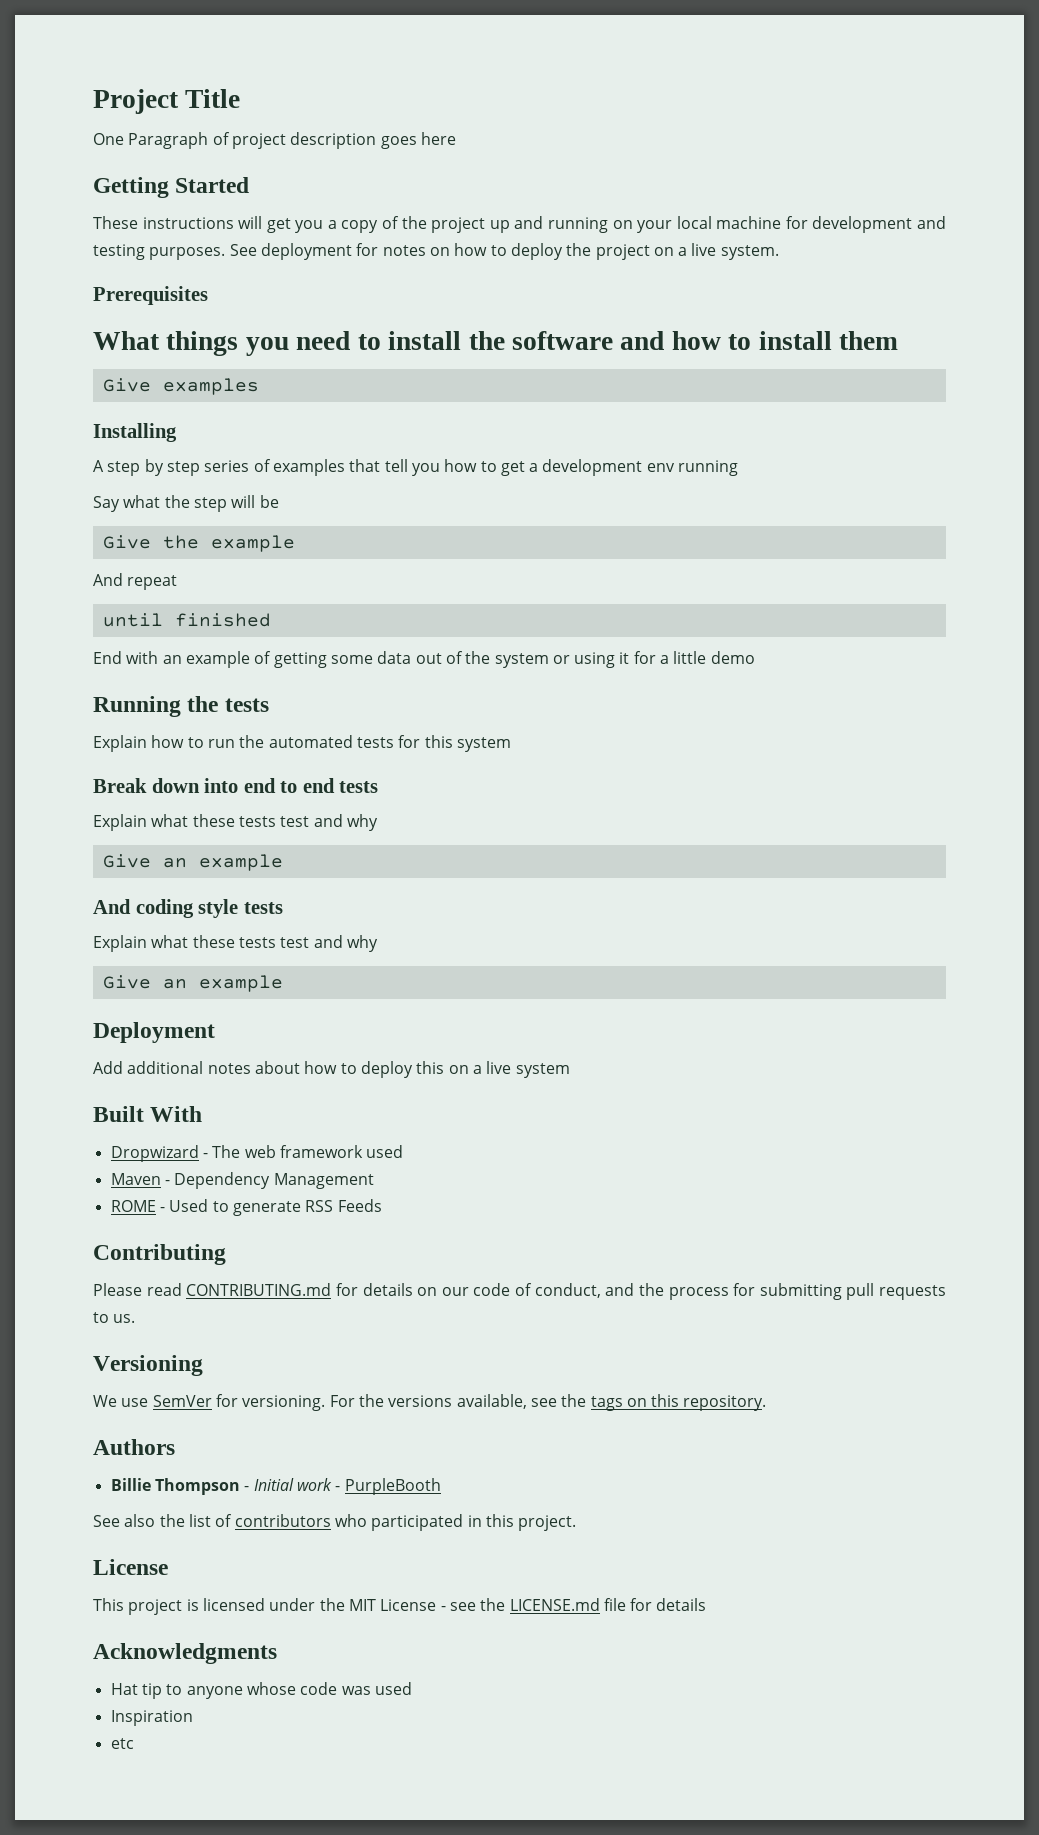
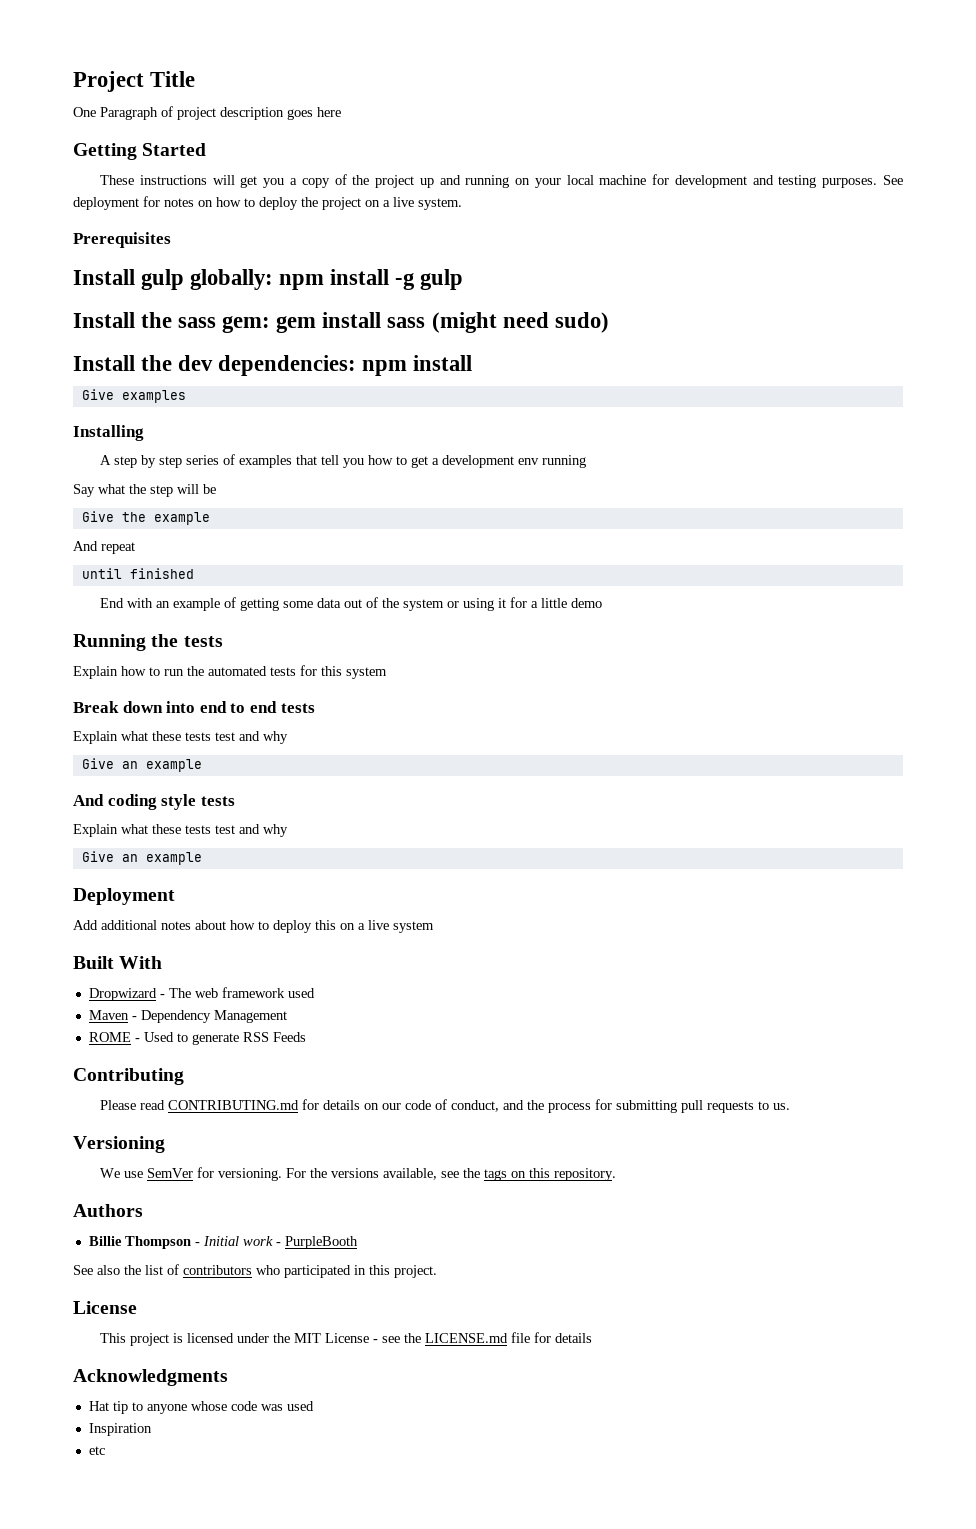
- What things you need to install the software and how to install them
+ Install gulp globally: npm install -g gulp
+ Install the sass gem: gem install sass (might need sudo)
+ Install the dev dependencies: npm install

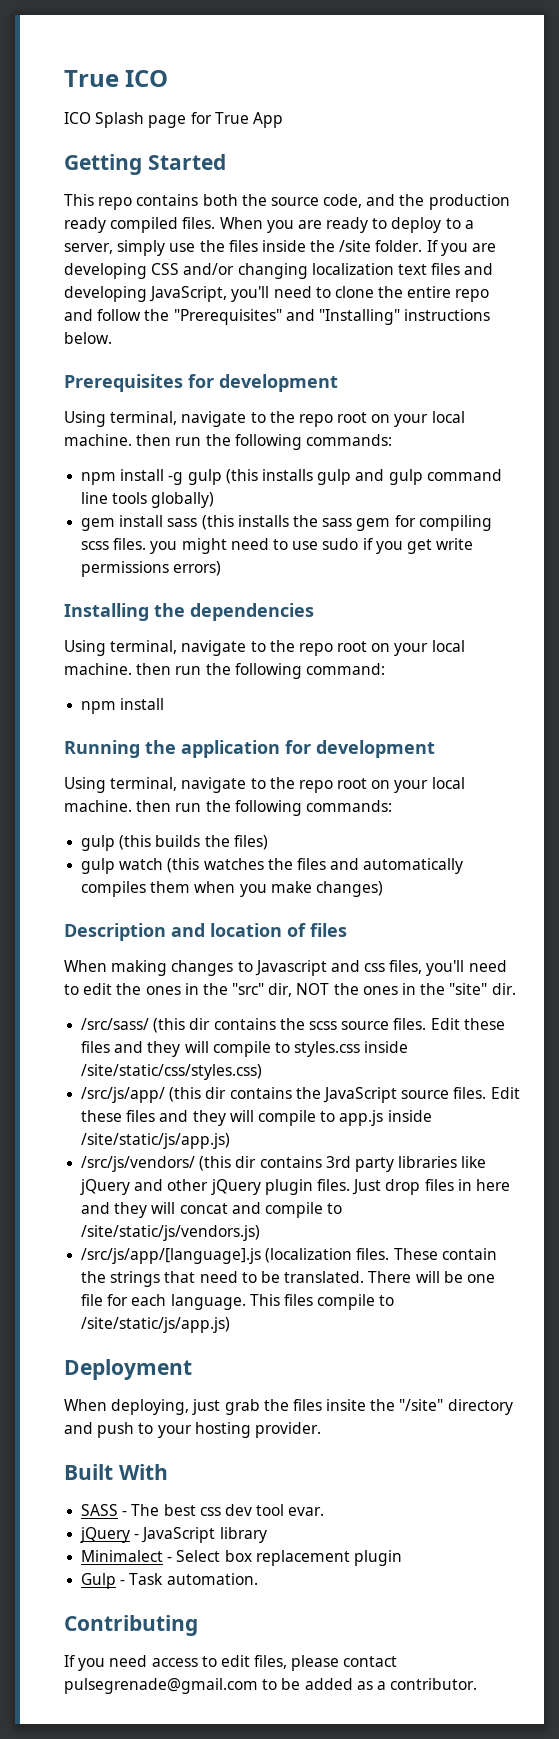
- Project Title
- One Paragraph of project description goes here
+ True ICO
+ ICO Splash page for True App
  Getting Started
- These instructions will get you a copy of the project up and running on your local machine for development and testing purposes. See deployment for notes on how to deploy the project on a live system.
- Prerequisites
- Install gulp globally: npm install -g gulp
- Install the sass gem: gem install sass (might need sudo)
- Install the dev dependencies: npm install
- Give examples
- Installing
- A step by step series of examples that tell you how to get a development env running
- Say what the step will be
- Give the example
- And repeat
- until finished
- End with an example of getting some data out of the system or using it for a little demo
- Running the tests
- Explain how to run the automated tests for this system
- Break down into end to end tests
- Explain what these tests test and why
- Give an example
- And coding style tests
- Explain what these tests test and why
- Give an example
+ This repo contains both the source code, and the production ready compiled files. When you are ready to deploy to a server, simply use the files inside the /site folder. If you are developing CSS and/or changing localization text files and developing JavaScript, you'll need to clone the entire repo and follow the "Prerequisites" and "Installing" instructions below.
+ Prerequisites for development
+ Using terminal, navigate to the repo root on your local machine. then run the following commands:
+ npm install -g gulp (this installs gulp and gulp command line tools globally)
+ gem install sass (this installs the sass gem for compiling scss files. you might need to use sudo if you get write permissions errors)
+ Installing the dependencies
+ Using terminal, navigate to the repo root on your local machine. then run the following command:
+ npm install
+ Running the application for development
+ Using terminal, navigate to the repo root on your local machine. then run the following commands:
+ gulp (this builds the files)
+ gulp watch (this watches the files and automatically compiles them when you make changes)
+ Description and location of files
+ When making changes to Javascript and css files, you'll need to edit the ones in the "src" dir, NOT the ones in the "site" dir.
+ /src/sass/ (this dir contains the scss source files. Edit these files and they will compile to styles.css inside /site/static/css/styles.css)
+ /src/js/app/ (this dir contains the JavaScript source files. Edit these files and they will compile to app.js inside /site/static/js/app.js)
+ /src/js/vendors/ (this dir contains 3rd party libraries like jQuery and other jQuery plugin files. Just drop files in here and they will concat and compile to /site/static/js/vendors.js)
+ /src/js/app/[language].js (localization files. These contain the strings that need to be translated. There will be one file for each language. This files compile to /site/static/js/app.js)
  Deployment
- Add additional notes about how to deploy this on a live system
+ When deploying, just grab the files insite the "/site" directory and push to your hosting provider.
- Dropwizard - The web framework used
- Maven - Dependency Management
- ROME - Used to generate RSS Feeds
+ SASS - The best css dev tool evar.
+ jQuery - JavaScript library
+ Minimalect - Select box replacement plugin
+ Gulp - Task automation.
  Contributing
- Please read CONTRIBUTING.md for details on our code of conduct, and the process for submitting pull requests to us.
- Versioning
- We use SemVer for versioning. For the versions available, see the tags on this repository.
- Authors
- Billie Thompson - Initial work - PurpleBooth
- See also the list of contributors who participated in this project.
- License
- This project is licensed under the MIT License - see the LICENSE.md file for details
- Acknowledgments
- Hat tip to anyone whose code was used
- Inspiration
- etc
+ If you need access to edit files, please contact pulsegrenade@gmail.com to be added as a contributor.

